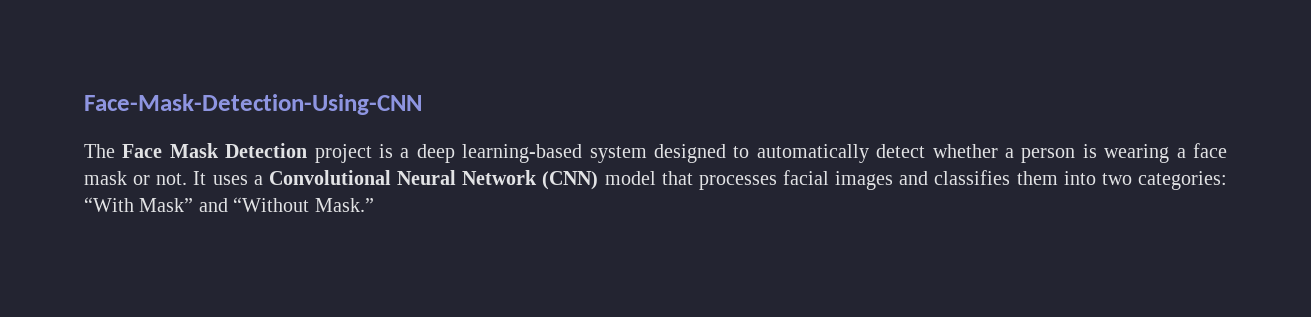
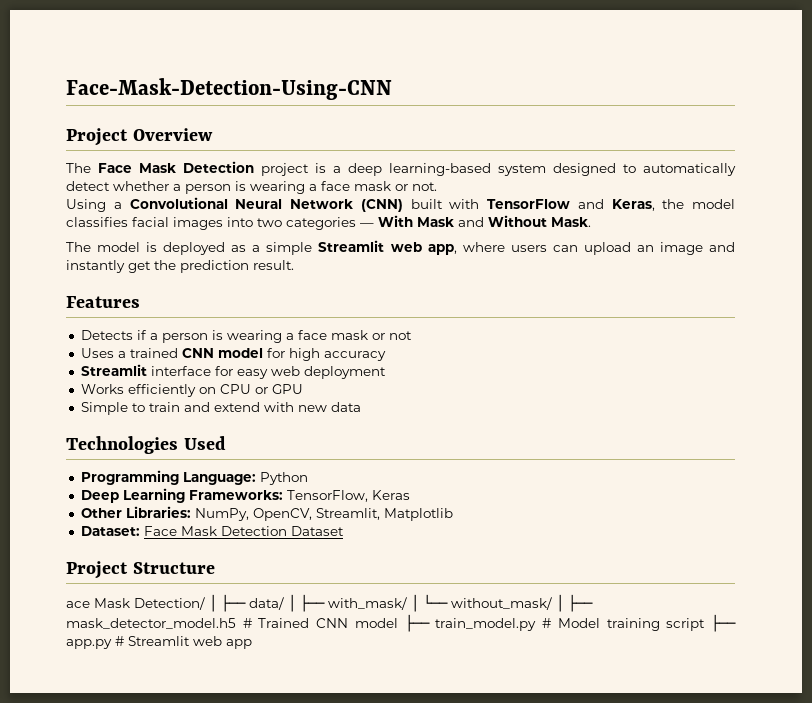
+ Project Overview
- The Face Mask Detection project is a deep learning-based system designed to automatically detect whether a person is wearing a face mask or not. It uses a Convolutional Neural Network (CNN) model that processes facial images and classifies them into two categories: “With Mask” and “Without Mask.”
+ The Face Mask Detection project is a deep learning-based system designed to automatically detect whether a person is wearing a face mask or not.
+ Using a Convolutional Neural Network (CNN) built with TensorFlow and Keras, the model classifies facial images into two categories — With Mask and Without Mask.
+ The model is deployed as a simple Streamlit web app, where users can upload an image and instantly get the prediction result.
+ Features
+ Detects if a person is wearing a face mask or not
+ Uses a trained CNN model for high accuracy
+ Streamlit interface for easy web deployment
+ Works efficiently on CPU or GPU
+ Simple to train and extend with new data
+ Technologies Used
+ Programming Language: Python
+ Deep Learning Frameworks: TensorFlow, Keras
+ Other Libraries: NumPy, OpenCV, Streamlit, Matplotlib
+ Dataset: Face Mask Detection Dataset
+ Project Structure
+ ace Mask Detection/ │ ├── data/ │ ├── with_mask/ │ └── without_mask/ │ ├── mask_detector_model.h5 # Trained CNN model ├── train_model.py # Model training script ├── app.py # Streamlit web app

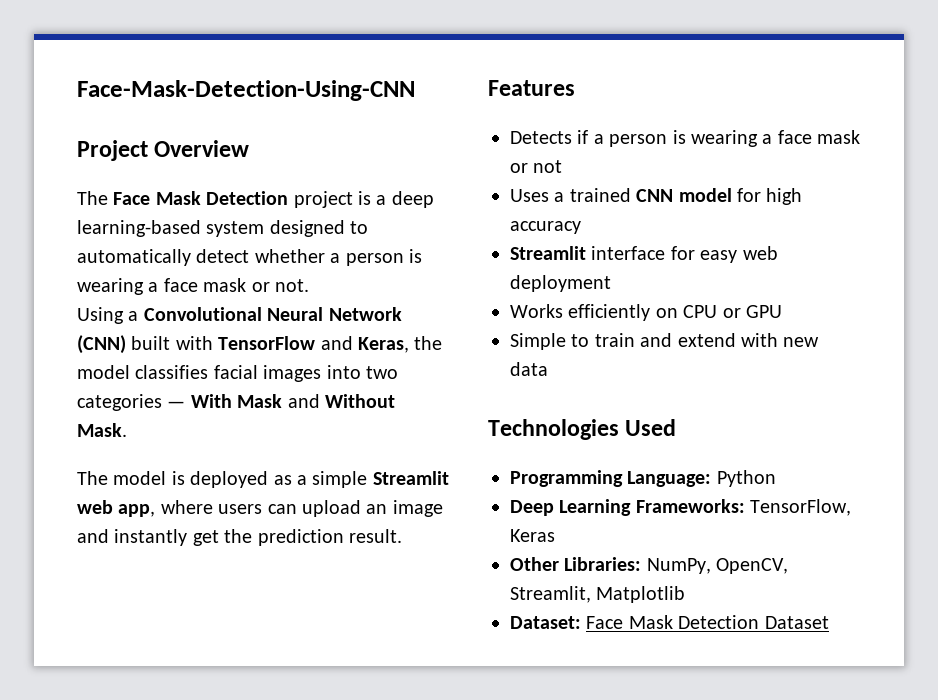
- Project Structure
- ace Mask Detection/ │ ├── data/ │ ├── with_mask/ │ └── without_mask/ │ ├── mask_detector_model.h5 # Trained CNN model ├── train_model.py # Model training script ├── app.py # Streamlit web app

